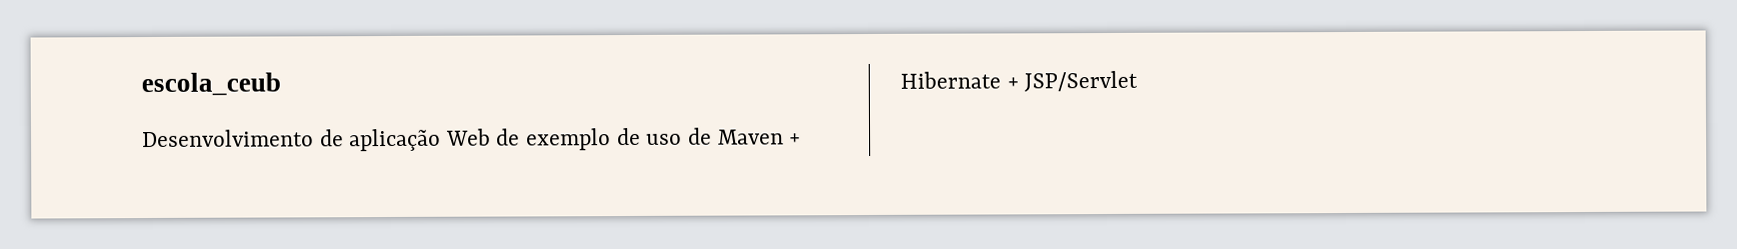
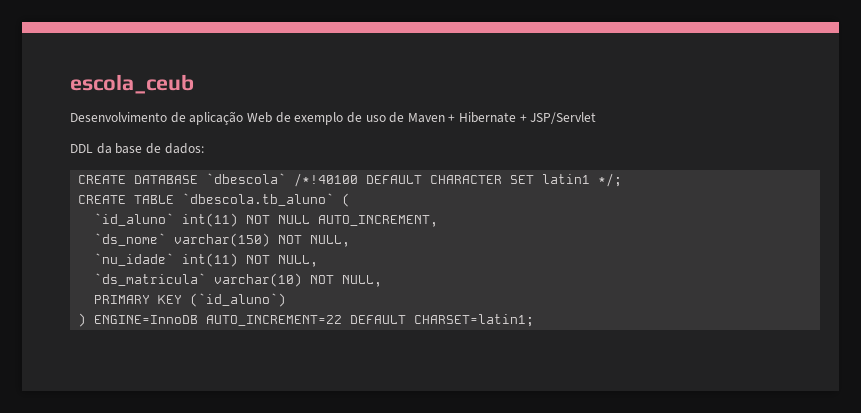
+ DDL da base de dados:
+ CREATE DATABASE `dbescola` /*!40100 DEFAULT CHARACTER SET latin1 */;
+ CREATE TABLE `dbescola.tb_aluno` (
+ `id_aluno` int(11) NOT NULL AUTO_INCREMENT,
+ `ds_nome` varchar(150) NOT NULL,
+ `nu_idade` int(11) NOT NULL,
+ `ds_matricula` varchar(10) NOT NULL,
+ PRIMARY KEY (`id_aluno`)
+ ) ENGINE=InnoDB AUTO_INCREMENT=22 DEFAULT CHARSET=latin1;

